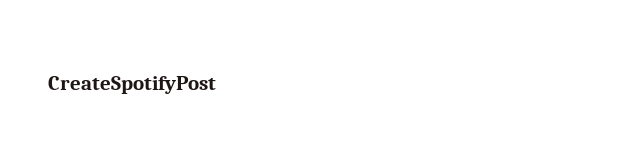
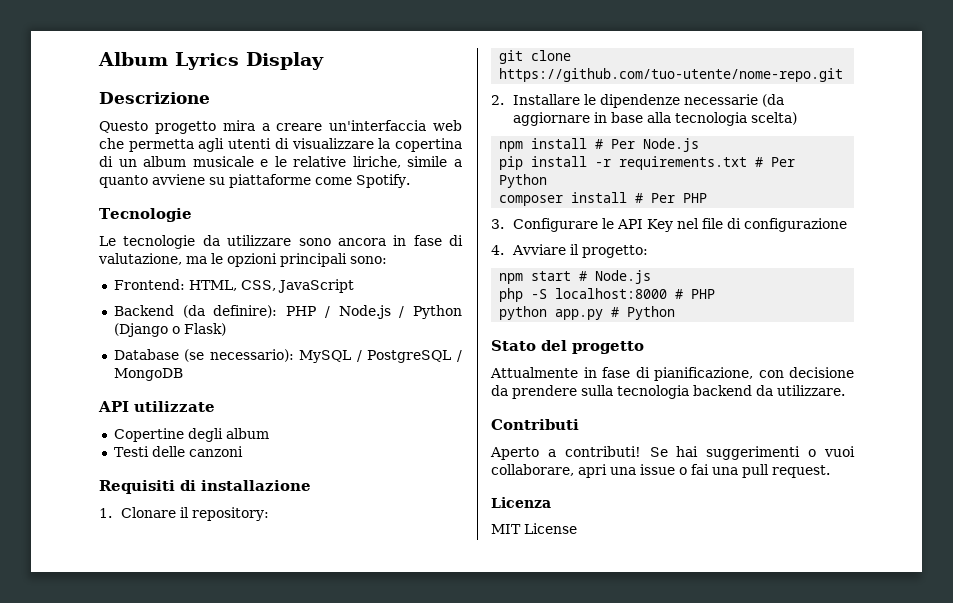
- CreateSpotifyPost
+ Album Lyrics Display
+ Descrizione
+ Questo progetto mira a creare un'interfaccia web che permetta agli utenti di visualizzare la copertina di un album musicale e le relative liriche, simile a quanto avviene su piattaforme come Spotify.
+ Tecnologie
+ Le tecnologie da utilizzare sono ancora in fase di valutazione, ma le opzioni principali sono:
+ Frontend: HTML, CSS, JavaScript
+ Backend (da definire): PHP / Node.js / Python (Django o Flask)
+ Database (se necessario): MySQL / PostgreSQL / MongoDB
+ API utilizzate
+ Copertine degli album
+ Testi delle canzoni
+ Requisiti di installazione
+ 1. Clonare il repository:
+ git clone https://github.com/tuo-utente/nome-repo.git
+ 2. Installare le dipendenze necessarie (da aggiornare in base alla tecnologia scelta)
+ npm install # Per Node.js
+ pip install -r requirements.txt # Per Python
+ composer install # Per PHP
+ 3. Configurare le API Key nel file di configurazione
+ 4. Avviare il progetto:
+ npm start # Node.js
+ php -S localhost:8000 # PHP
+ python app.py # Python
+ Stato del progetto
+ Attualmente in fase di pianificazione, con decisione da prendere sulla tecnologia backend da utilizzare.
+ Contributi
+ Aperto a contributi! Se hai suggerimenti o vuoi collaborare, apri una issue o fai una pull request.
+ Licenza
+ MIT License

